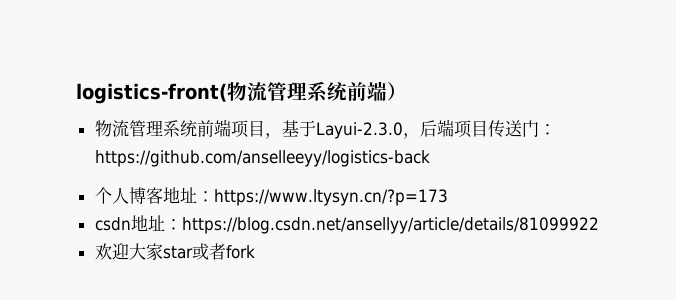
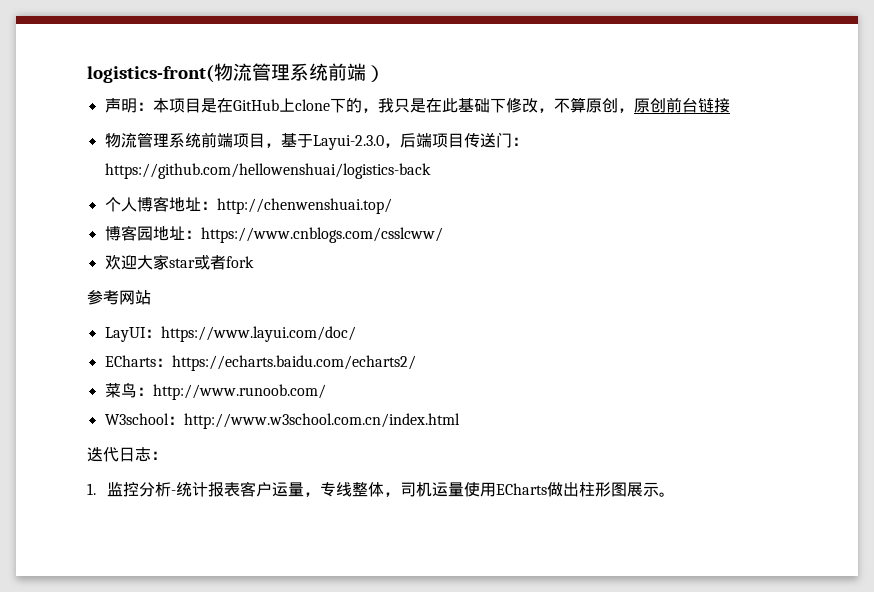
+ 声明：本项目是在GitHub上clone下的，我只是在此基础下修改，不算原创，原创前台链接
- 物流管理系统前端项目，基于Layui-2.3.0，后端项目传送门：https://github.com/anselleeyy/logistics-back
+ 物流管理系统前端项目，基于Layui-2.3.0，后端项目传送门：https://github.com/hellowenshuai/logistics-back
- 个人博客地址：https://www.ltysyn.cn/?p=173
- csdn地址：https://blog.csdn.net/ansellyy/article/details/81099922
+ 个人博客地址：http://chenwenshuai.top/
+ 博客园地址：https://www.cnblogs.com/csslcww/
+ 参考网站
+ LayUI：https://www.layui.com/doc/
+ ECharts：https://echarts.baidu.com/echarts2/
+ 菜鸟：http://www.runoob.com/
+ W3school：http://www.w3school.com.cn/index.html
+ 迭代日志：
+ 1.监控分析-统计报表客户运量，专线整体，司机运量使用ECharts做出柱形图展示。

